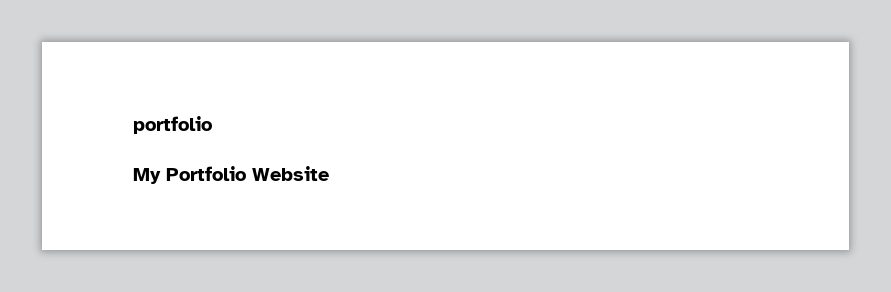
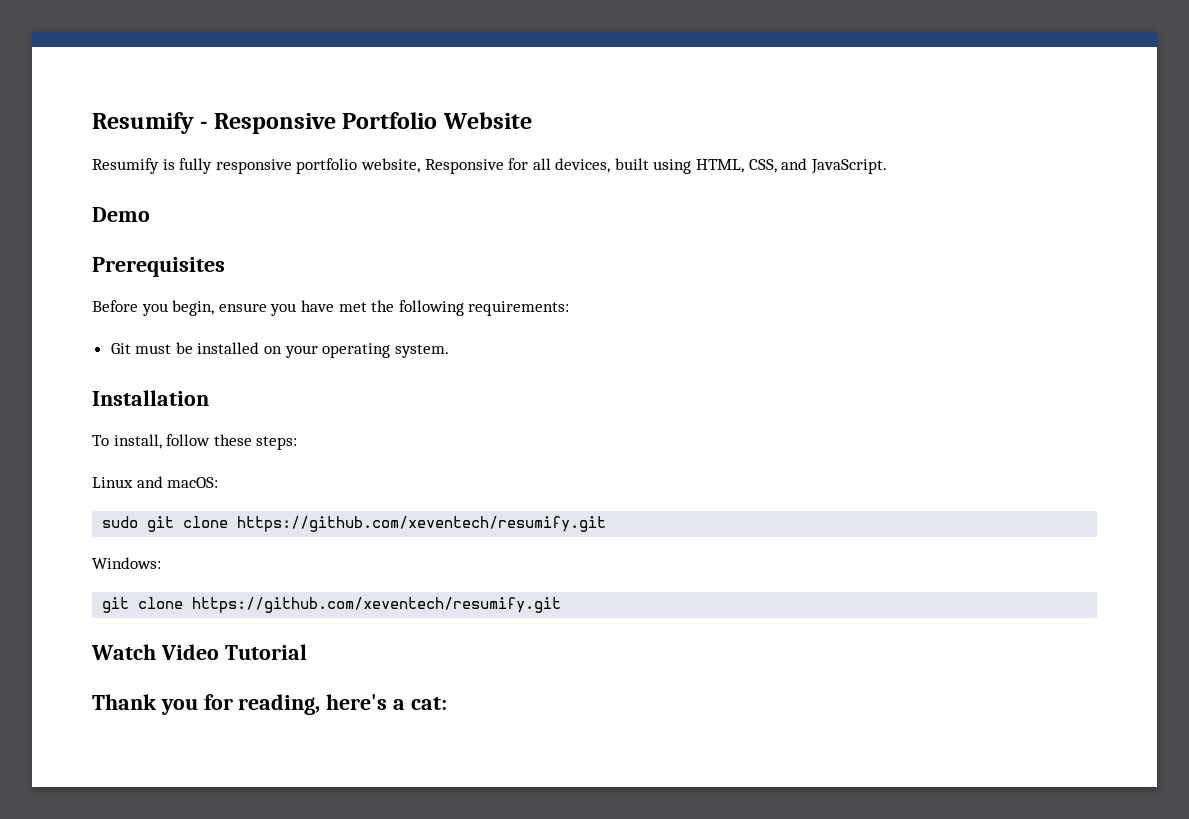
- portfolio
- My Portfolio Website
+ Resumify - Responsive Portfolio Website
+ Resumify is fully responsive portfolio website, Responsive for all devices, built using HTML, CSS, and JavaScript.
+ Demo
+ Prerequisites
+ Before you begin, ensure you have met the following requirements:
+ Git must be installed on your operating system.
+ Installation
+ To install, follow these steps:
+ Linux and macOS:
+ sudo git clone https://github.com/xeventech/resumify.git
+ Windows:
+ git clone https://github.com/xeventech/resumify.git
+ Watch Video Tutorial
+ Thank you for reading, here's a cat:

